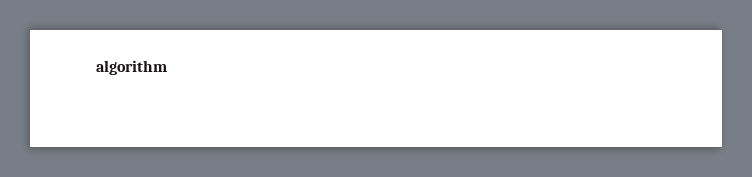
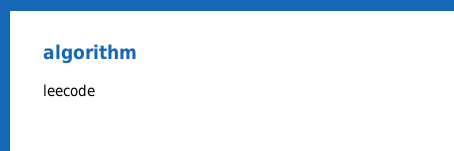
+ leecode

